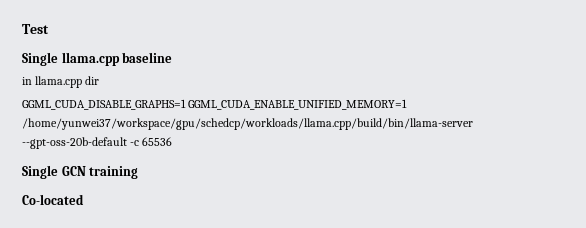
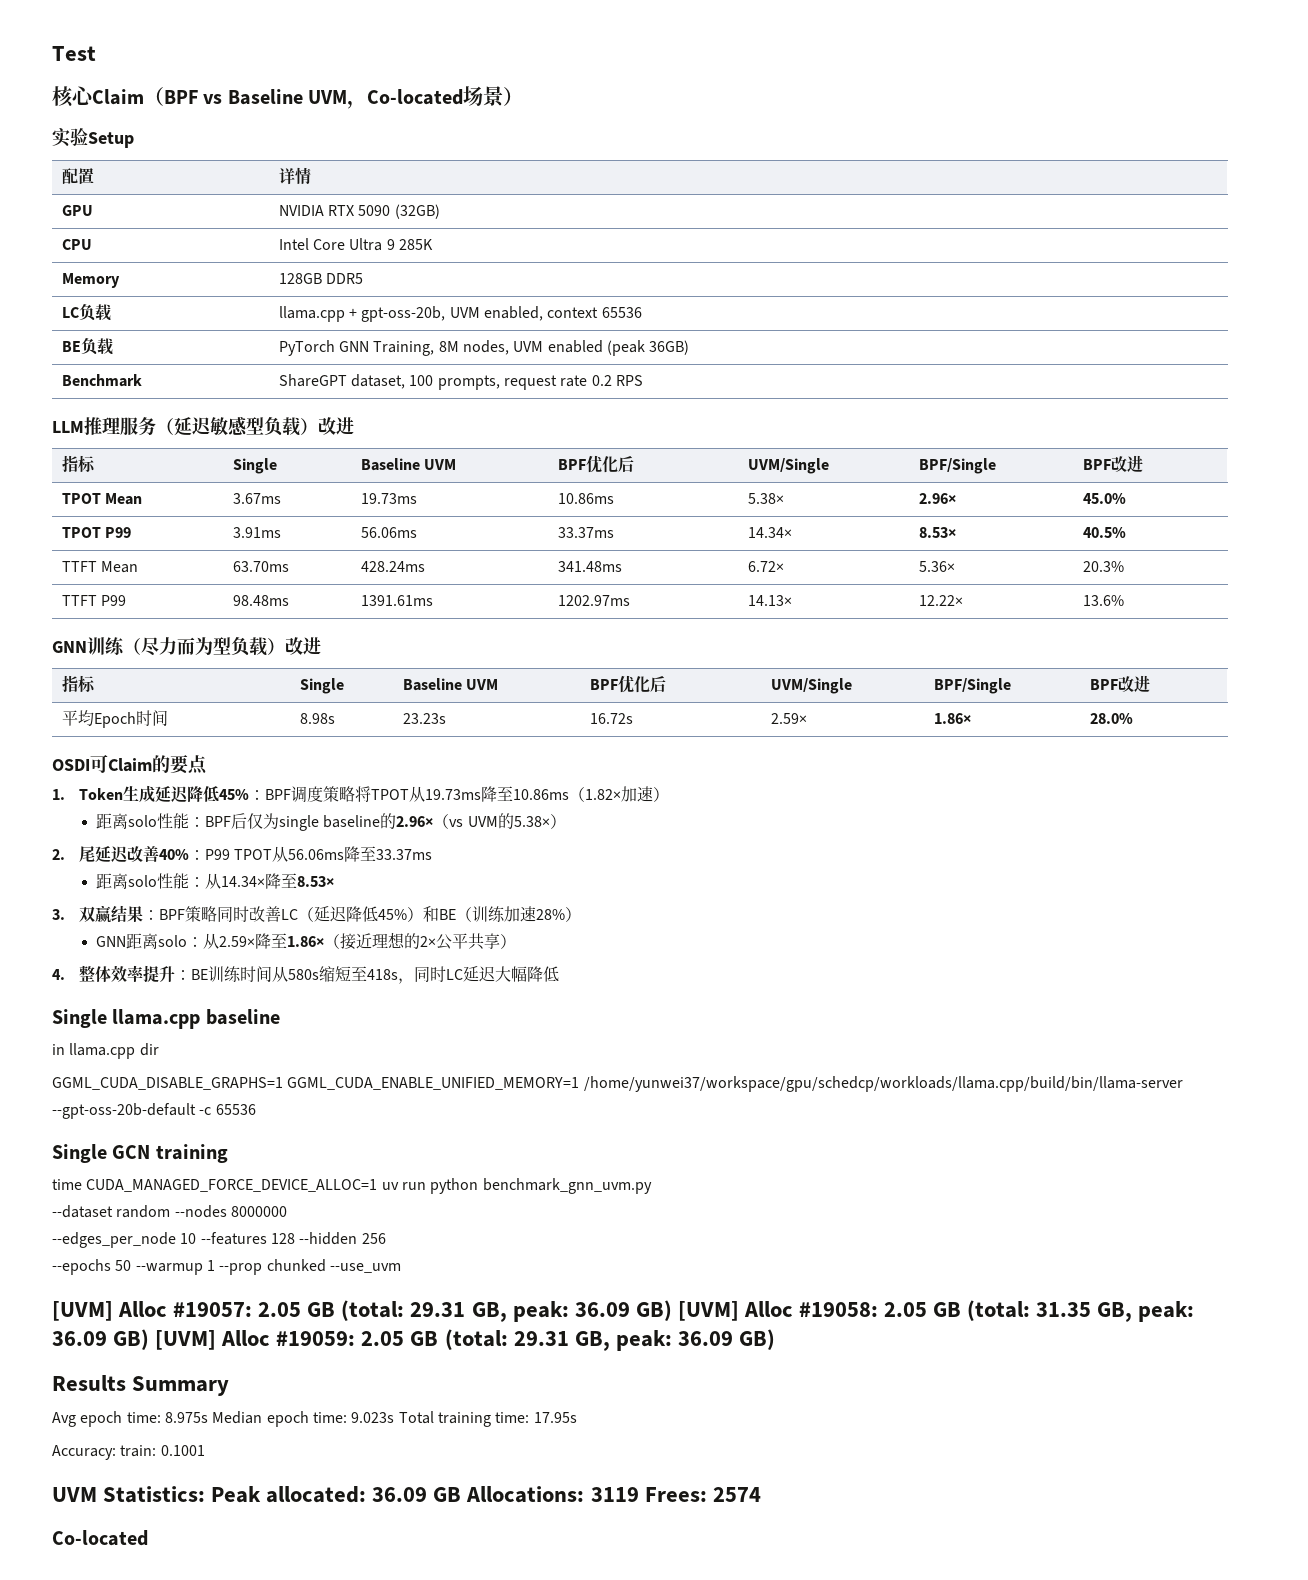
+ 核心Claim（BPF vs Baseline UVM，Co-located场景）
+ 实验Setup
+ 配置 | 详情
+ GPU | NVIDIA RTX 5090 (32GB)
+ CPU | Intel Core Ultra 9 285K
+ Memory | 128GB DDR5
+ LC负载 | llama.cpp + gpt-oss-20b, UVM enabled, context 65536
+ BE负载 | PyTorch GNN Training, 8M nodes, UVM enabled (peak 36GB)
+ Benchmark | ShareGPT dataset, 100 prompts, request rate 0.2 RPS
+ LLM推理服务（延迟敏感型负载）改进
+ 指标 | Single | Baseline UVM | BPF优化后 | UVM/Single | BPF/Single | BPF改进
+ TPOT Mean | 3.67ms | 19.73ms | 10.86ms | 5.38× | 2.96× | 45.0%
+ TPOT P99 | 3.91ms | 56.06ms | 33.37ms | 14.34× | 8.53× | 40.5%
+ TTFT Mean | 63.70ms | 428.24ms | 341.48ms | 6.72× | 5.36× | 20.3%
+ TTFT P99 | 98.48ms | 1391.61ms | 1202.97ms | 14.13× | 12.22× | 13.6%
+ GNN训练（尽力而为型负载）改进
+ 指标 | Single | Baseline UVM | BPF优化后 | UVM/Single | BPF/Single | BPF改进
+ 平均Epoch时间 | 8.98s | 23.23s | 16.72s | 2.59× | 1.86× | 28.0%
+ OSDI可Claim的要点
+ 1. Token生成延迟降低45%：BPF调度策略将TPOT从19.73ms降至10.86ms（1.82×加速）
+ 距离solo性能：BPF后仅为single baseline的2.96×（vs UVM的5.38×）
+ 2.尾延迟改善40%：P99 TPOT从56.06ms降至33.37ms
+ 距离solo性能：从14.34×降至8.53×
+ 3.双赢结果：BPF策略同时改善LC（延迟降低45%）和BE（训练加速28%）
+ GNN距离solo：从2.59×降至1.86×（接近理想的2×公平共享）
+ 4.整体效率提升：BE训练时间从580s缩短至418s，同时LC延迟大幅降低
+ time CUDA_MANAGED_FORCE_DEVICE_ALLOC=1 uv run python benchmark_gnn_uvm.py
+ --dataset random --nodes 8000000
+ --edges_per_node 10 --features 128 --hidden 256
+ --epochs 50 --warmup 1 --prop chunked --use_uvm
+ [UVM] Alloc #19057: 2.05 GB (total: 29.31 GB, peak: 36.09 GB) [UVM] Alloc #19058: 2.05 GB (total: 31.35 GB, peak: 36.09 GB) [UVM] Alloc #19059: 2.05 GB (total: 29.31 GB, peak: 36.09 GB)
+ Results Summary
+ Avg epoch time: 8.975s Median epoch time: 9.023s Total training time: 17.95s
+ Accuracy: train: 0.1001
+ UVM Statistics: Peak allocated: 36.09 GB Allocations: 3119 Frees: 2574

